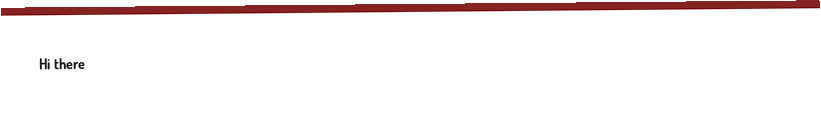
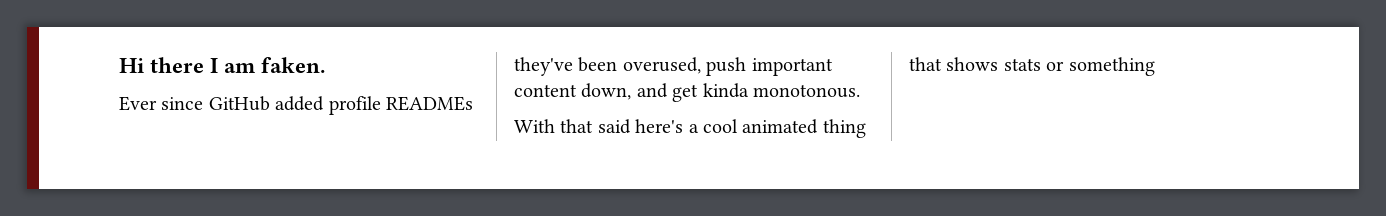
- Hi there
+ Hi there I am faken.
+ Ever since GitHub added profile READMEs they've been overused, push important content down, and get kinda monotonous.
+ With that said here's a cool animated thing that shows stats or something

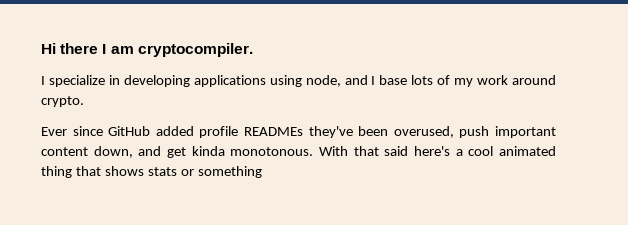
- Hi there I am faken.
+ Hi there I am cryptocompiler.
+ I specialize in developing applications using node, and I base lots of my work around crypto.
- Ever since GitHub added profile READMEs they've been overused, push important content down, and get kinda monotonous.
- With that said here's a cool animated thing that shows stats or something
+ Ever since GitHub added profile READMEs they've been overused, push important content down, and get kinda monotonous. With that said here's a cool animated thing that shows stats or something

